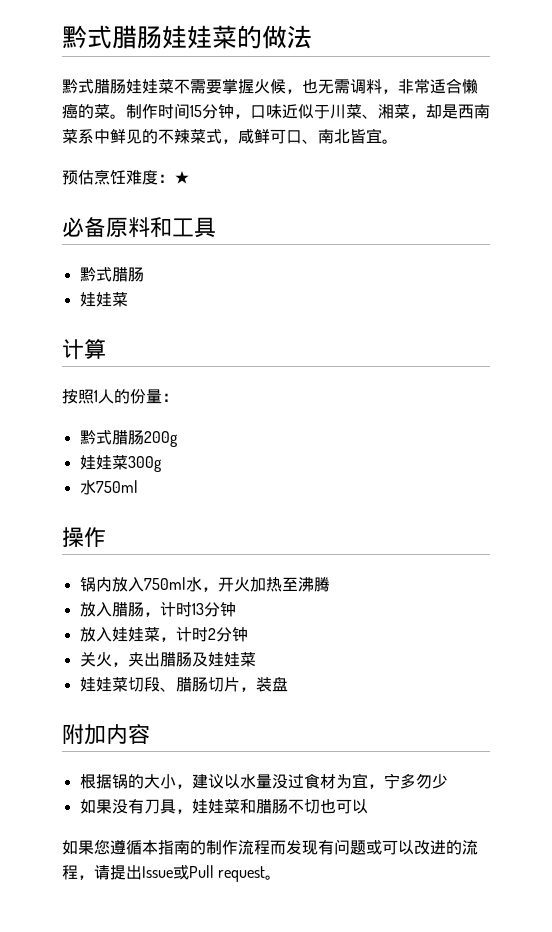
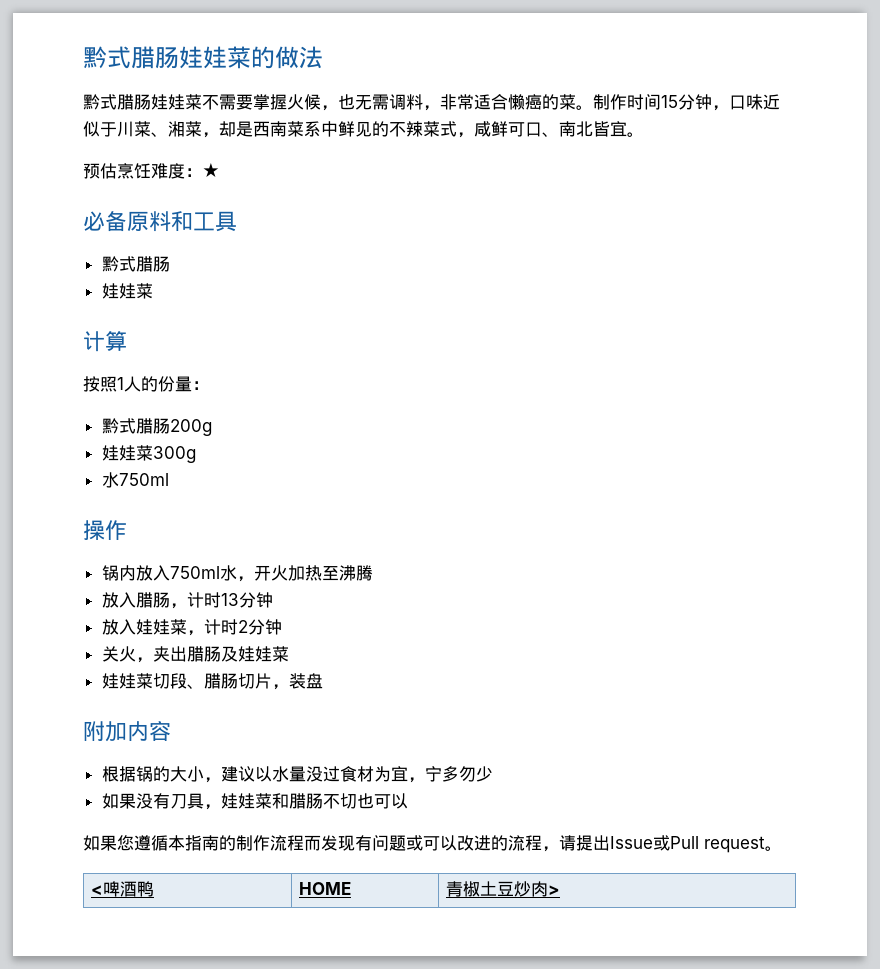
+ <啤酒鸭 | HOME | 青椒土豆炒肉>

